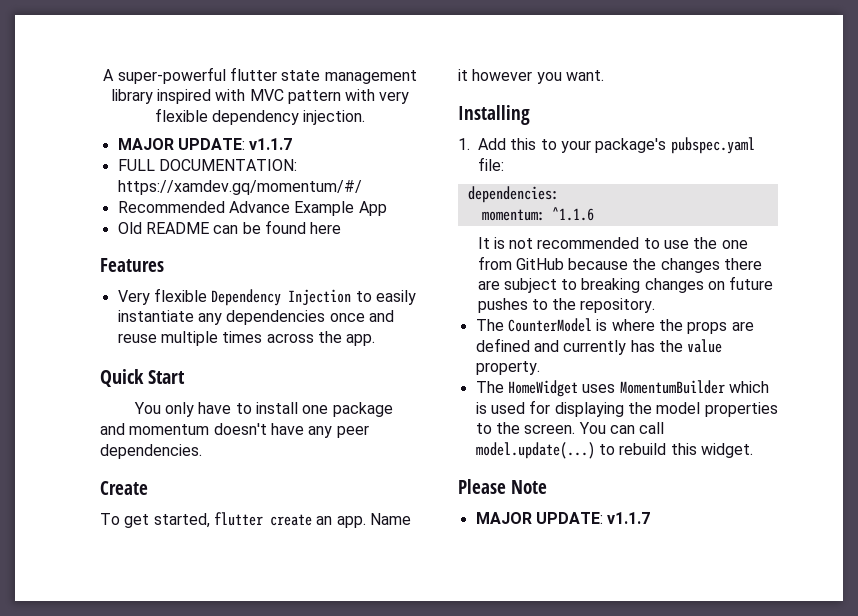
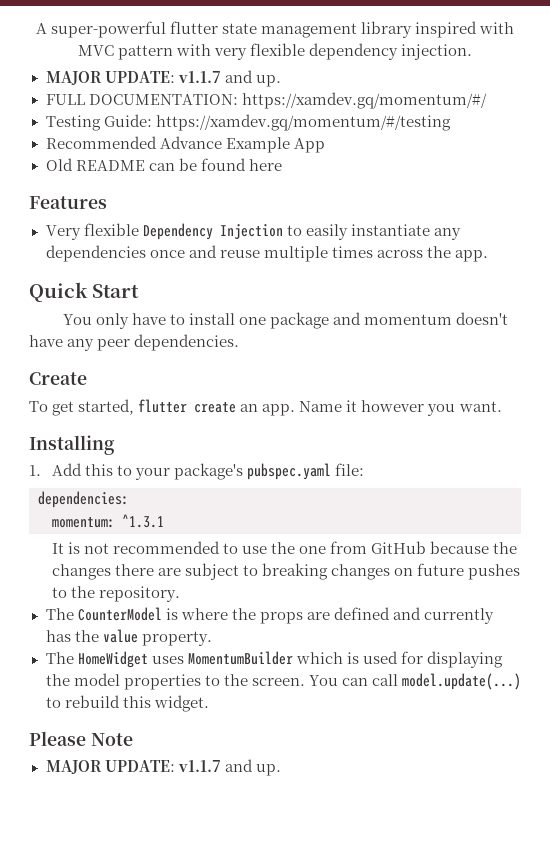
  A super-powerful flutter state management library inspired with MVC pattern with very flexible dependency injection.
- MAJOR UPDATE: v1.1.7
+ MAJOR UPDATE: v1.1.7 and up.
+ Testing Guide: https://xamdev.gq/momentum/#/testing
- momentum: ^1.1.6
+ momentum: ^1.3.1
  Please Note
- MAJOR UPDATE: v1.1.7
+ MAJOR UPDATE: v1.1.7 and up.

